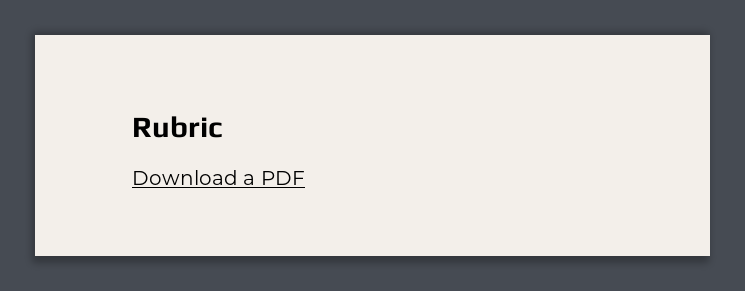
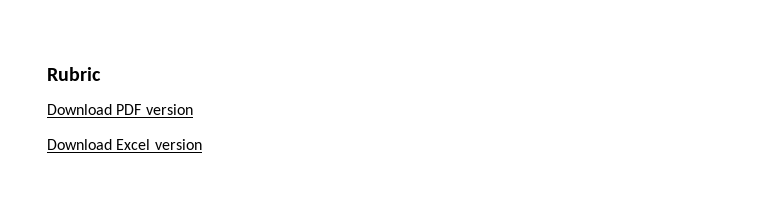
- Download a PDF
+ Download PDF version
+ Download Excel version

